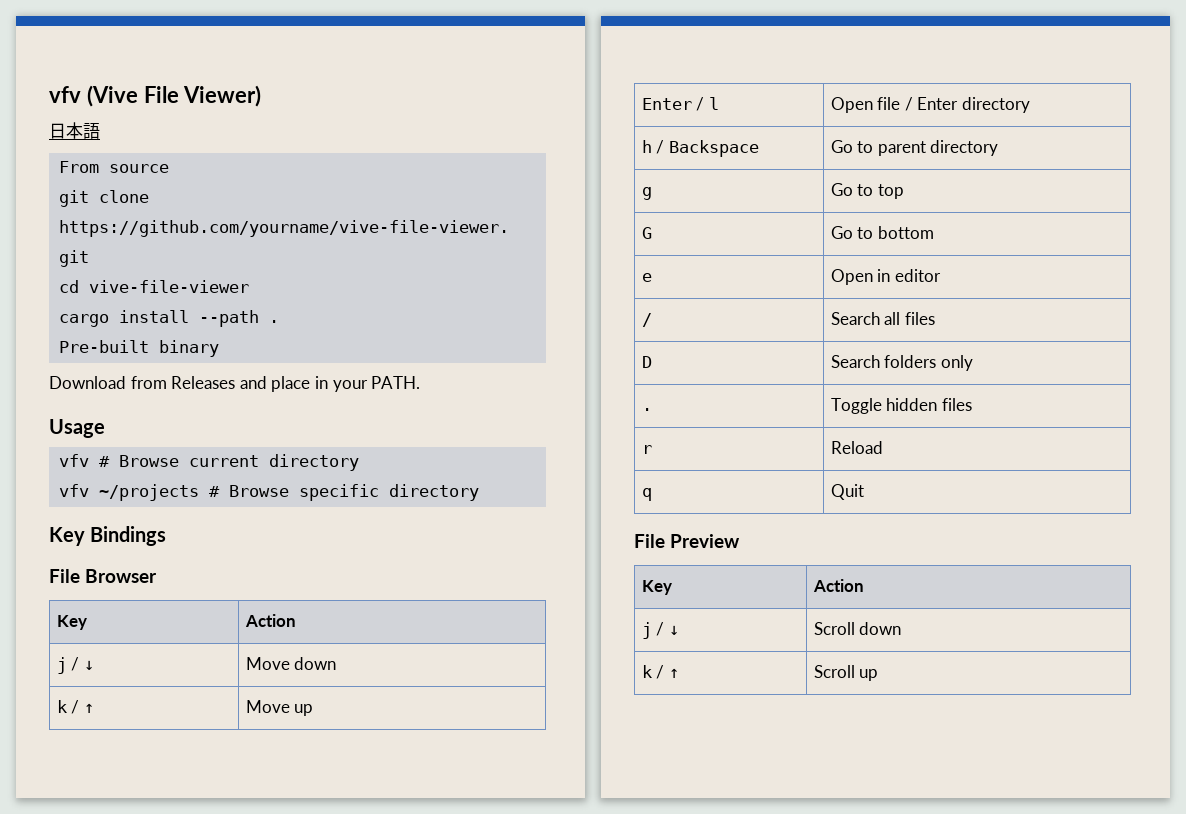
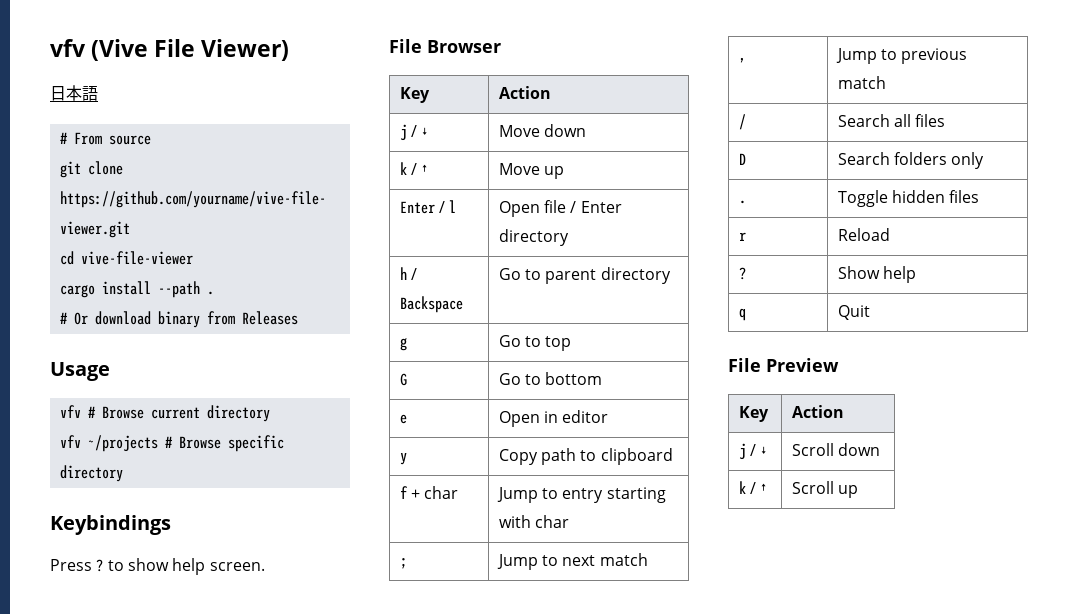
- From source
+ # From source
- Pre-built binary
- Download from Releases and place in your PATH.
+ # Or download binary from Releases
- Key Bindings
+ Keybindings
+ Press ? to show help screen.
+ y | Copy path to clipboard
+ f + char | Jump to entry starting with char
+ ; | Jump to next match
+ , | Jump to previous match
+ ? | Show help

